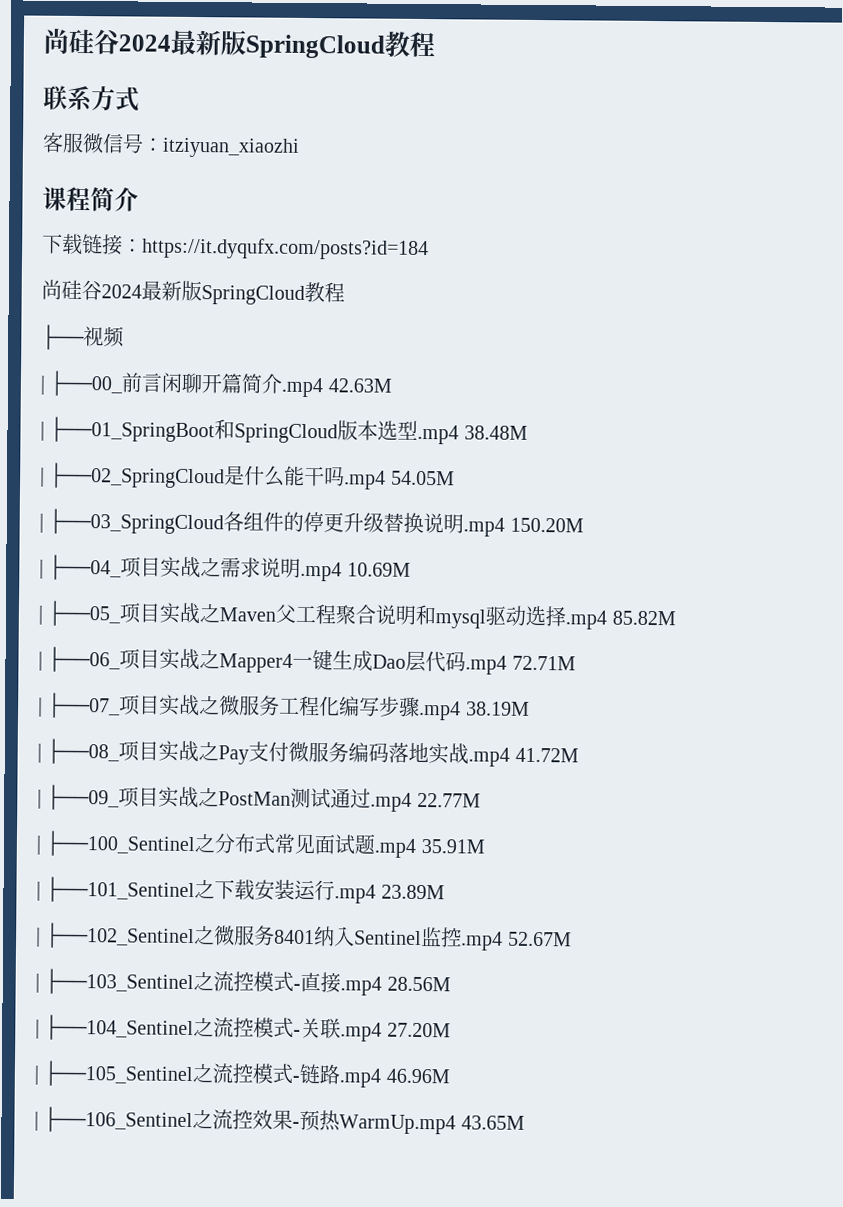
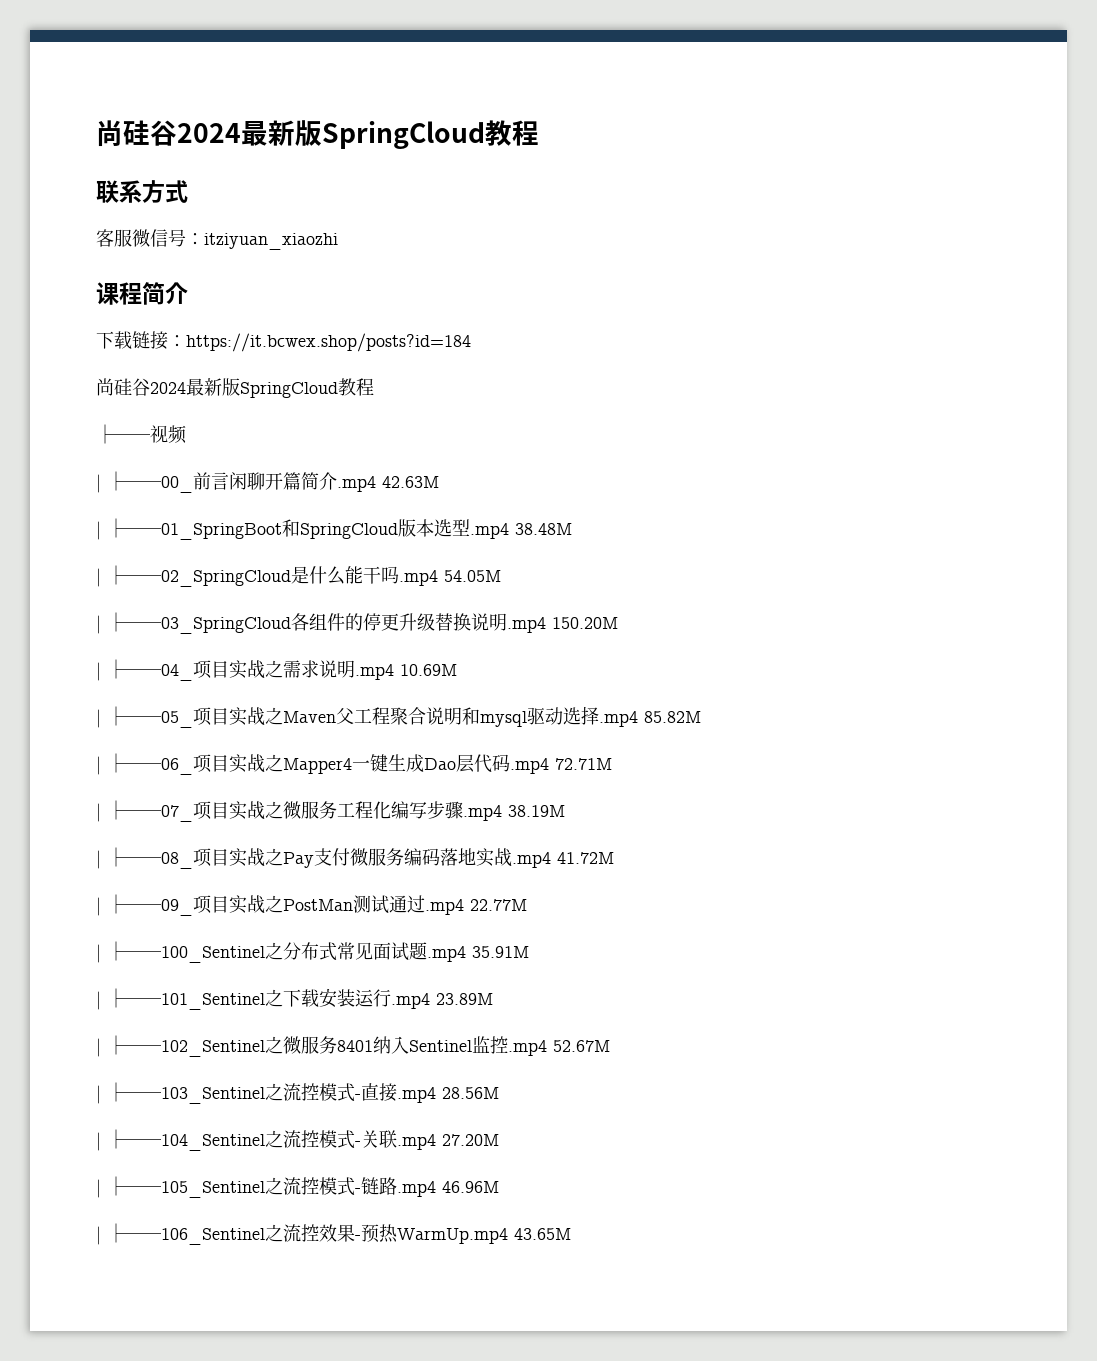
- 下载链接：https://it.dyqufx.com/posts?id=184
+ 下载链接：https://it.bcwex.shop/posts?id=184

